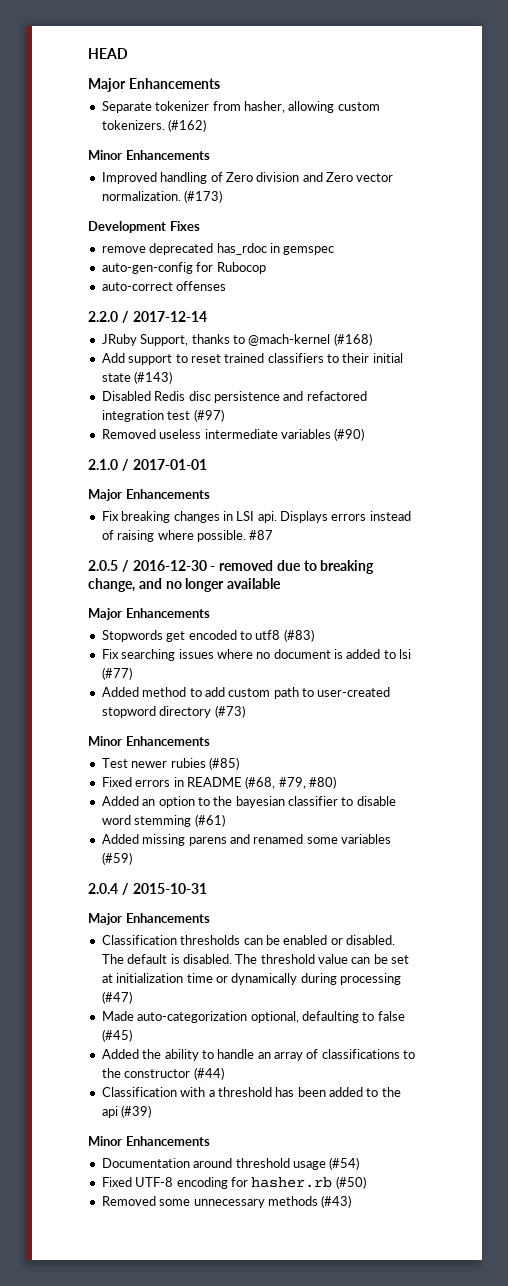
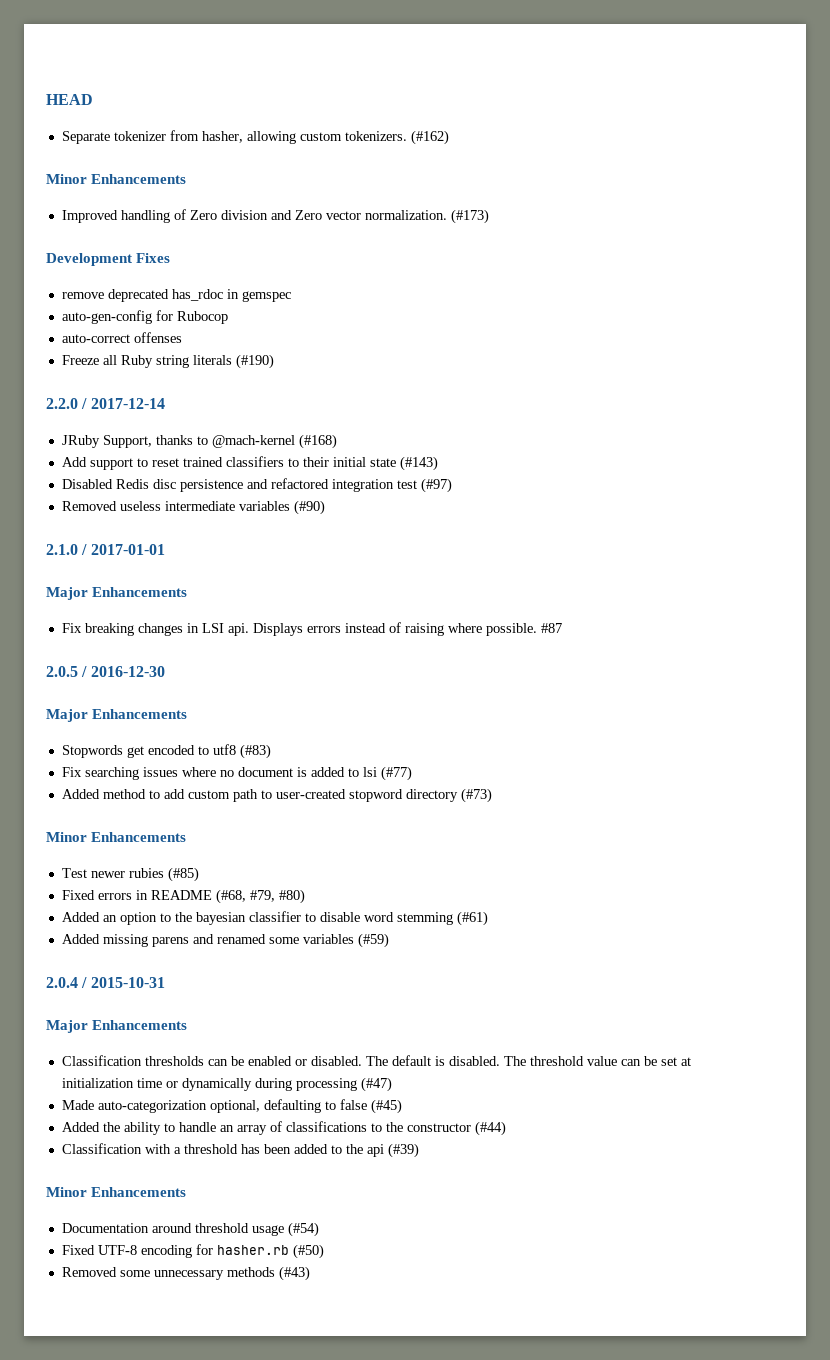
  HEAD
- Major Enhancements
+ Freeze all Ruby string literals (#190)
- 2.0.5 / 2016-12-30 - removed due to breaking change, and no longer available
+ 2.0.5 / 2016-12-30

